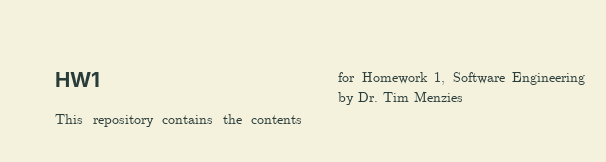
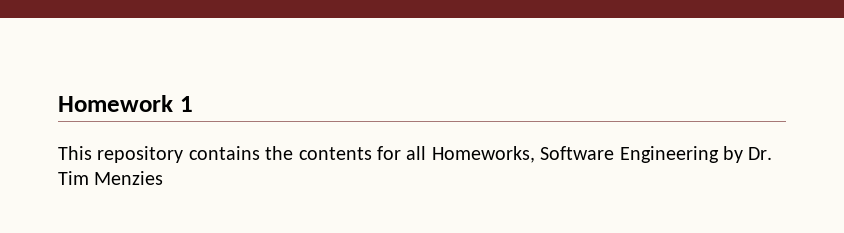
- HW1
+ Homework 1
- This repository contains the contents for Homework 1, Software Engineering by Dr. Tim Menzies
+ This repository contains the contents for all Homeworks, Software Engineering by Dr. Tim Menzies

